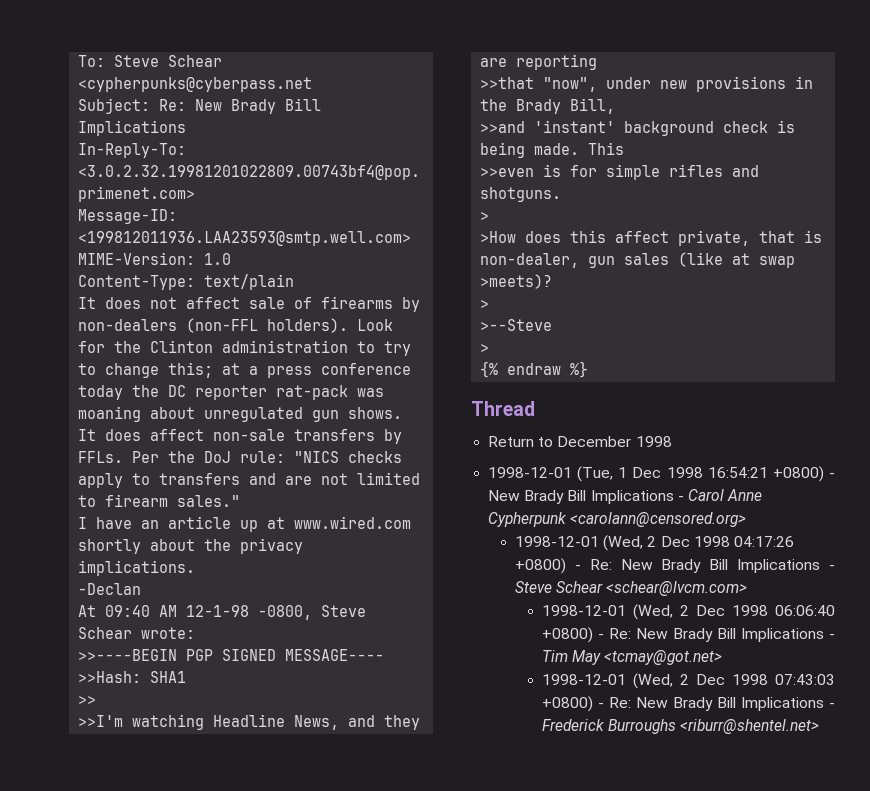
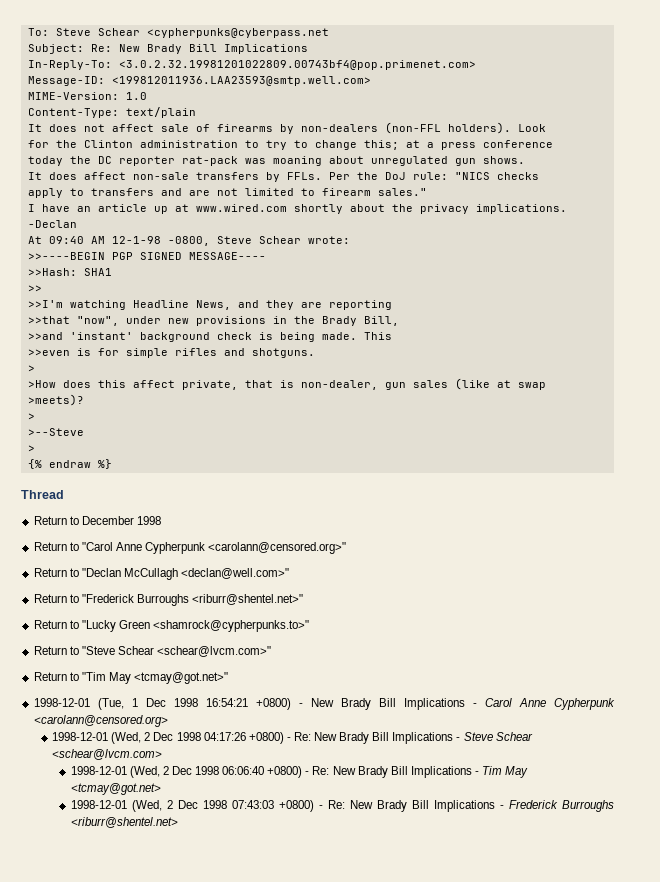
+ Return to "Carol Anne Cypherpunk <carolann@censored.org>"
+ Return to "Declan McCullagh <declan@well.com>"
+ Return to "Frederick Burroughs <riburr@shentel.net>"
+ Return to "Lucky Green <shamrock@cypherpunks.to>"
+ Return to "Steve Schear <schear@lvcm.com>"
+ Return to "Tim May <tcmay@got.net>"

